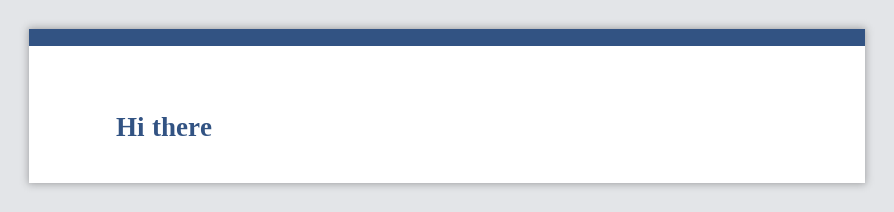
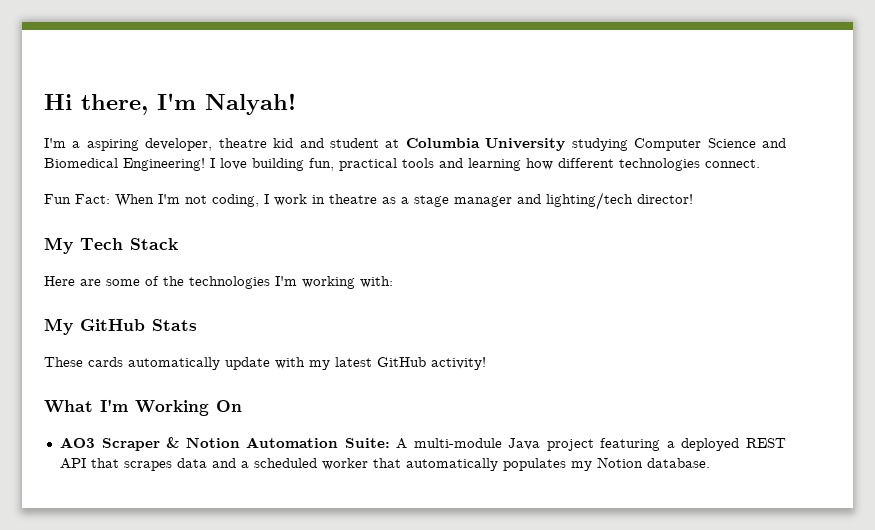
- Hi there
+ Hi there, I'm Nalyah!
+ I'm a aspiring developer, theatre kid and student at Columbia University studying Computer Science and Biomedical Engineering! I love building fun, practical tools and learning how different technologies connect.
+ Fun Fact: When I'm not coding, I work in theatre as a stage manager and lighting/tech director!
+ My Tech Stack
+ Here are some of the technologies I'm working with:
+ My GitHub Stats
+ These cards automatically update with my latest GitHub activity!
+ What I'm Working On
+ AO3 Scraper & Notion Automation Suite: A multi-module Java project featuring a deployed REST API that scrapes data and a scheduled worker that automatically populates my Notion database.

